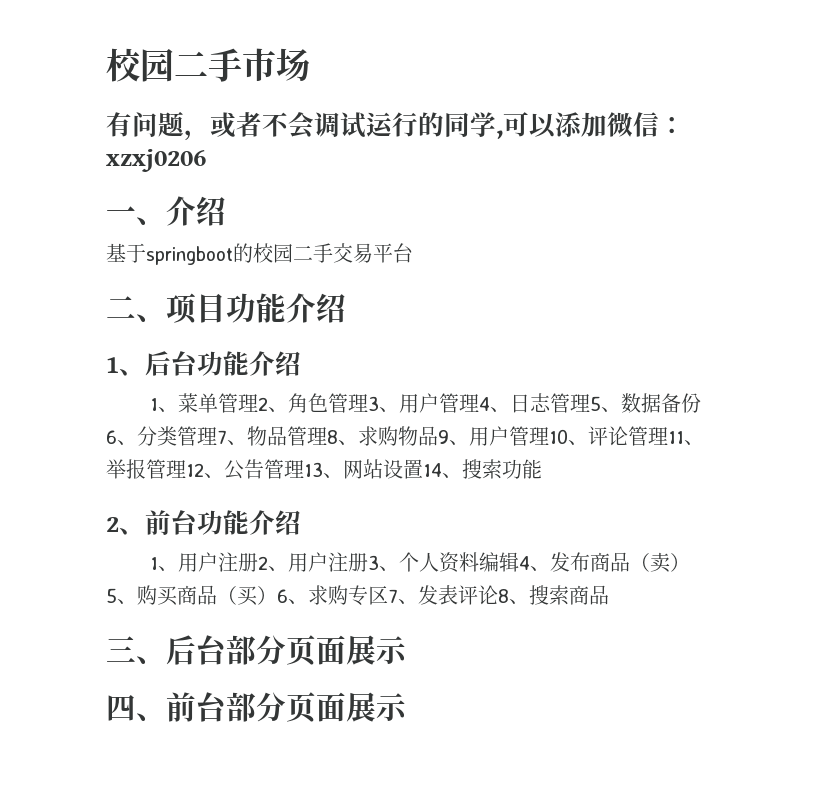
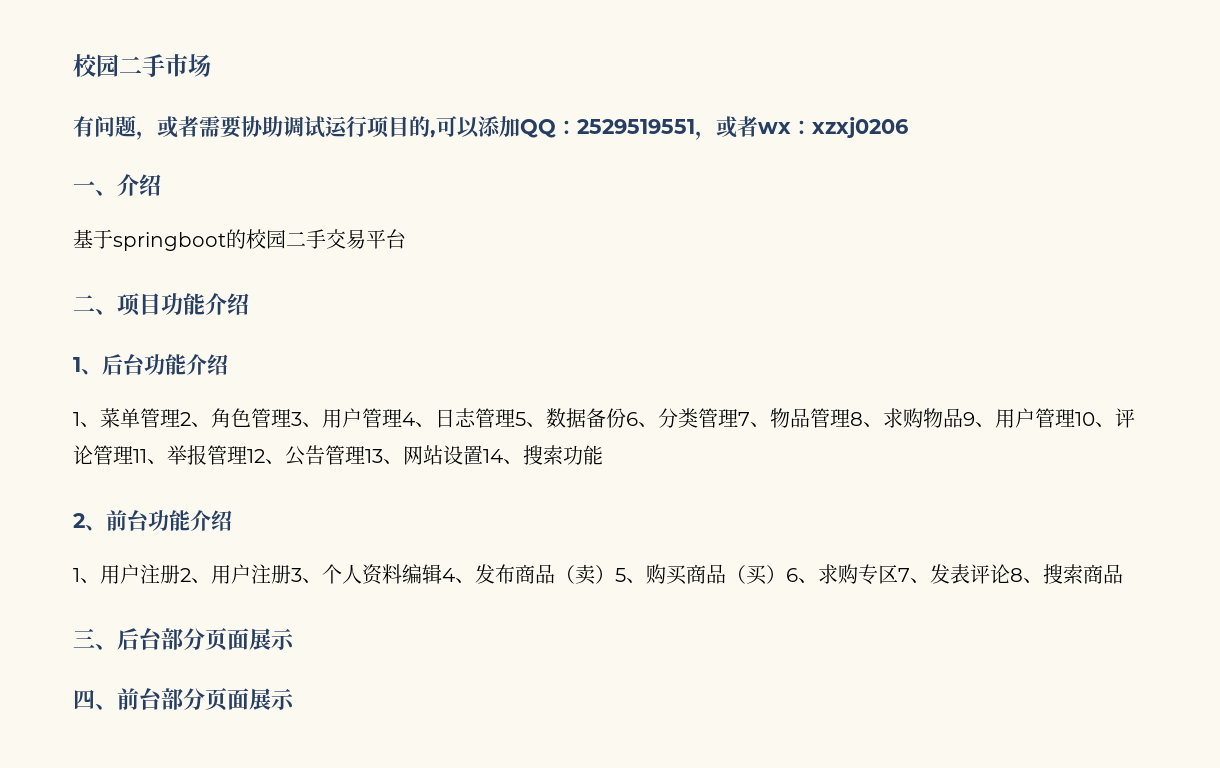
- 有问题，或者不会调试运行的同学,可以添加微信：xzxj0206
+ 有问题，或者需要协助调试运行项目的,可以添加QQ：2529519551，或者wx：xzxj0206

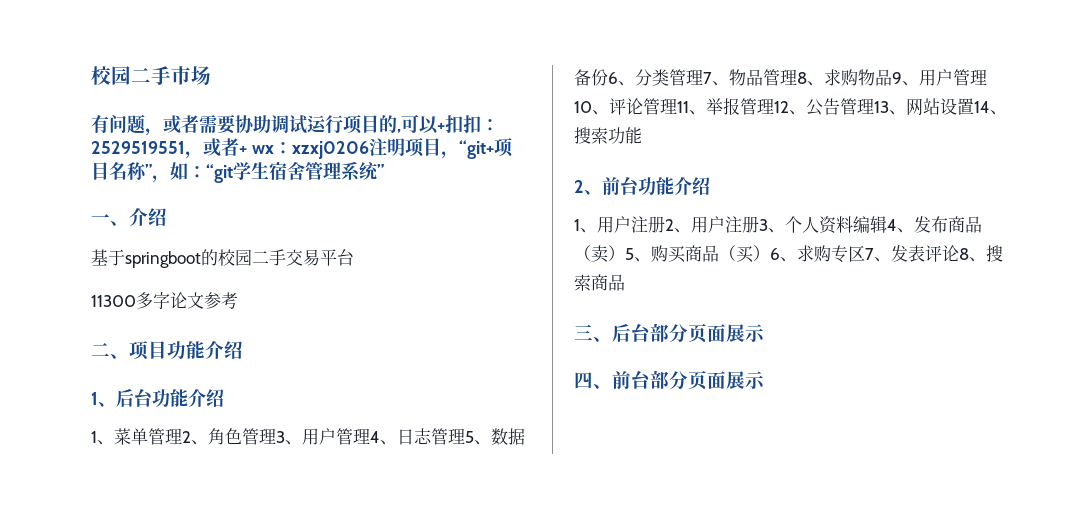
- 有问题，或者需要协助调试运行项目的,可以添加QQ：2529519551，或者wx：xzxj0206
+ 有问题，或者需要协助调试运行项目的,可以+扣扣：2529519551，或者+ wx：xzxj0206注明项目，“git+项目名称”，如：“git学生宿舍管理系统”
+ 11300多字论文参考

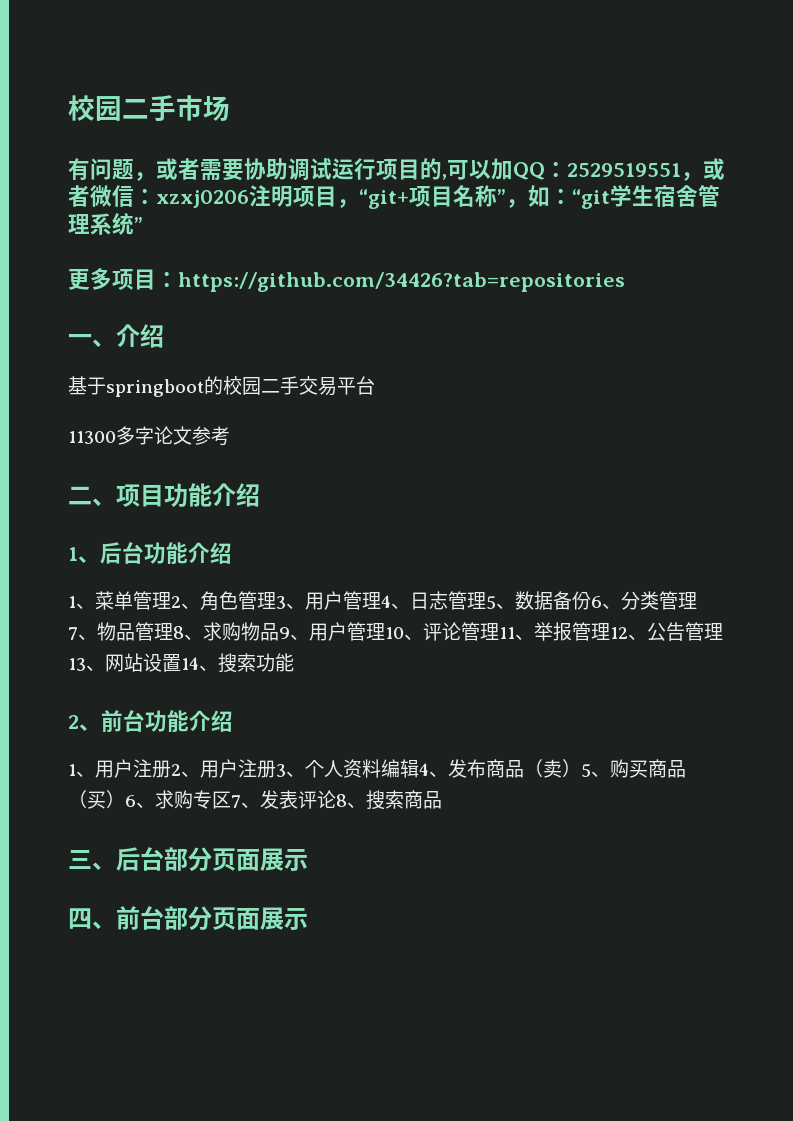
- 有问题，或者需要协助调试运行项目的,可以+扣扣：2529519551，或者+ wx：xzxj0206注明项目，“git+项目名称”，如：“git学生宿舍管理系统”
+ 有问题，或者需要协助调试运行项目的,可以加QQ：2529519551，或者微信：xzxj0206注明项目，“git+项目名称”，如：“git学生宿舍管理系统”
+ 更多项目：https://github.com/34426?tab=repositories

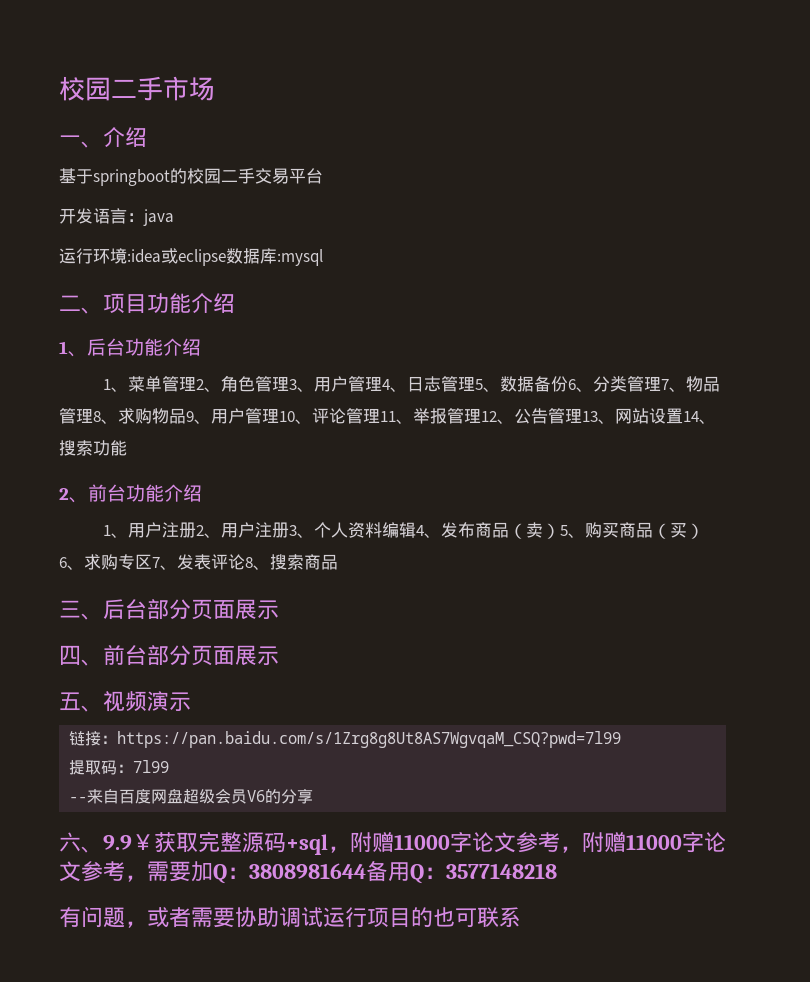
- 有问题，或者需要协助调试运行项目的,可以加QQ：2529519551，或者微信：xzxj0206注明项目，“git+项目名称”，如：“git学生宿舍管理系统”
- 更多项目：https://github.com/34426?tab=repositories
- 11300多字论文参考
+ 开发语言：java
+ 运行环境:idea或eclipse数据库:mysql
+ 五、视频演示
+ 链接：https://pan.baidu.com/s/1Zrg8g8Ut8AS7WgvqaM_CSQ?pwd=7l99
+ 提取码：7l99
+ --来自百度网盘超级会员V6的分享
+ 六、9.9￥获取完整源码+sql，附赠11000字论文参考，附赠11000字论文参考，需要加Q：3808981644备用Q：3577148218
+ 有问题，或者需要协助调试运行项目的也可联系

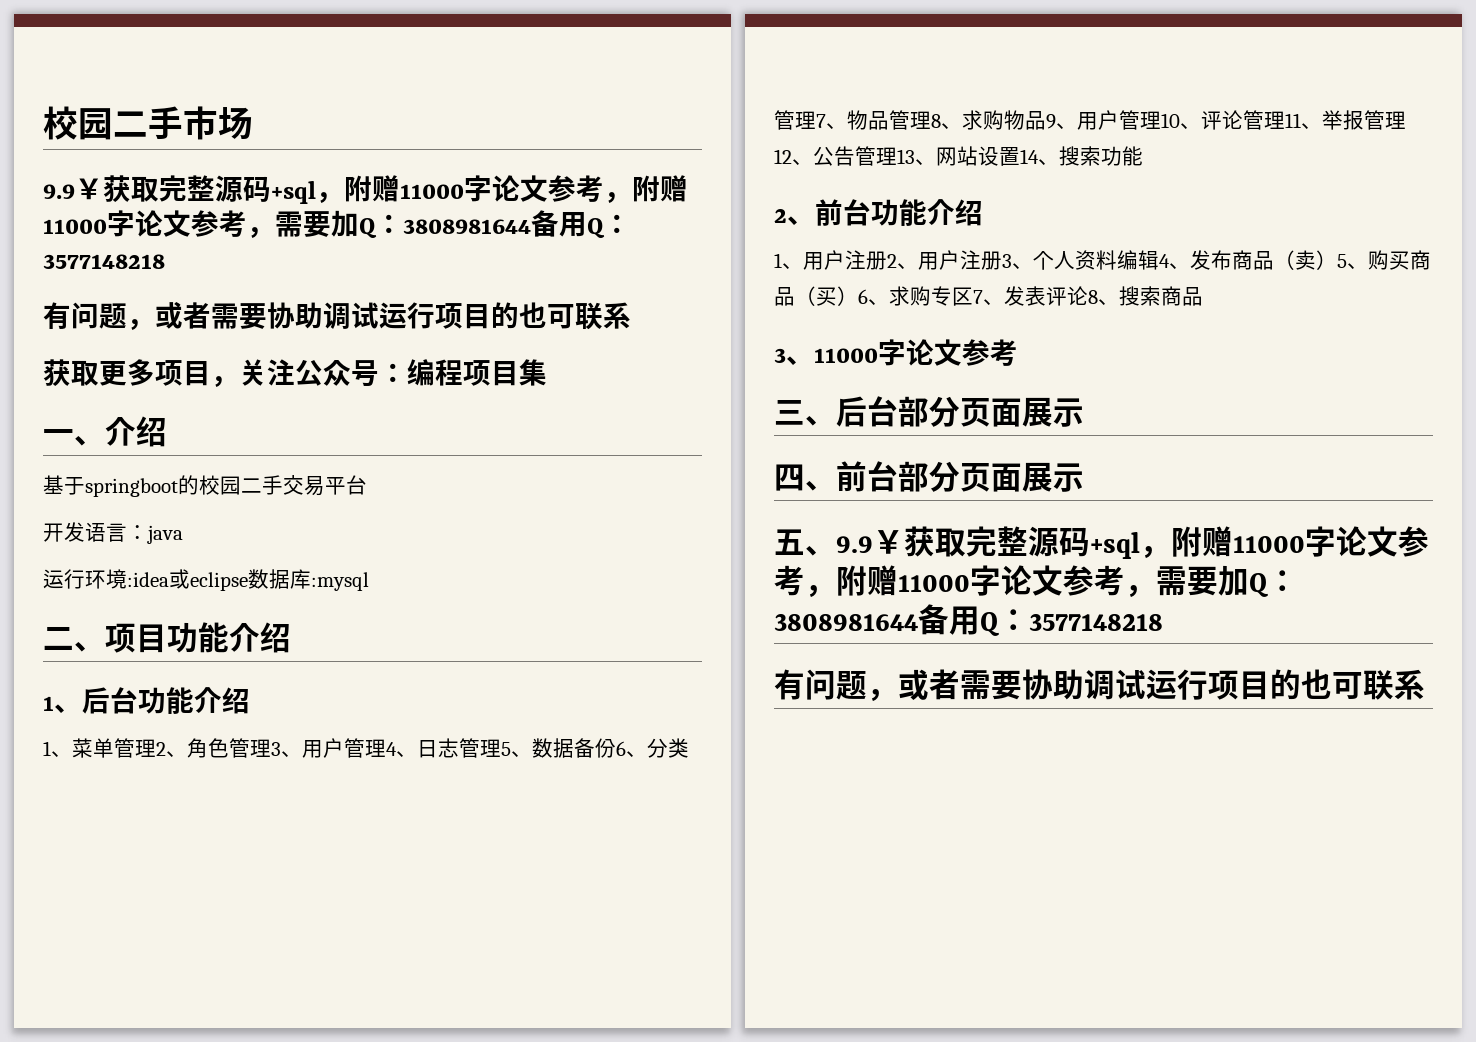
  校园二手市场
+ 9.9￥获取完整源码+sql，附赠11000字论文参考，附赠11000字论文参考，需要加Q：3808981644备用Q：3577148218
+ 有问题，或者需要协助调试运行项目的也可联系
+ 获取更多项目，关注公众号：编程项目集
+ 3、11000字论文参考
- 五、视频演示
- 链接：https://pan.baidu.com/s/1Zrg8g8Ut8AS7WgvqaM_CSQ?pwd=7l99
- 提取码：7l99
- --来自百度网盘超级会员V6的分享
- 六、9.9￥获取完整源码+sql，附赠11000字论文参考，附赠11000字论文参考，需要加Q：3808981644备用Q：3577148218
+ 五、9.9￥获取完整源码+sql，附赠11000字论文参考，附赠11000字论文参考，需要加Q：3808981644备用Q：3577148218

